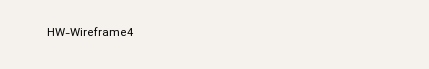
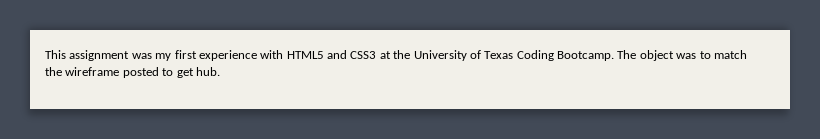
- HW-Wireframe4
+ This assignment was my first experience with HTML5 and CSS3 at the University of Texas Coding Bootcamp. The object was to match the wireframe posted to get hub.

